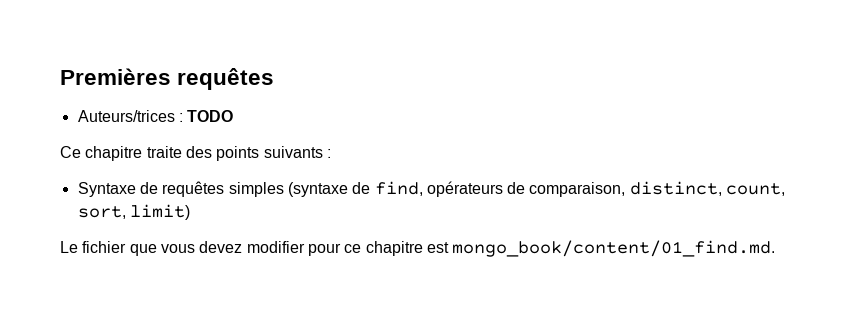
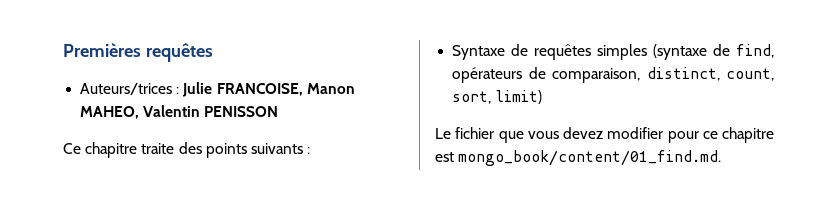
- Auteurs/trices : TODO
+ Auteurs/trices : Julie FRANCOISE, Manon MAHEO, Valentin PENISSON

